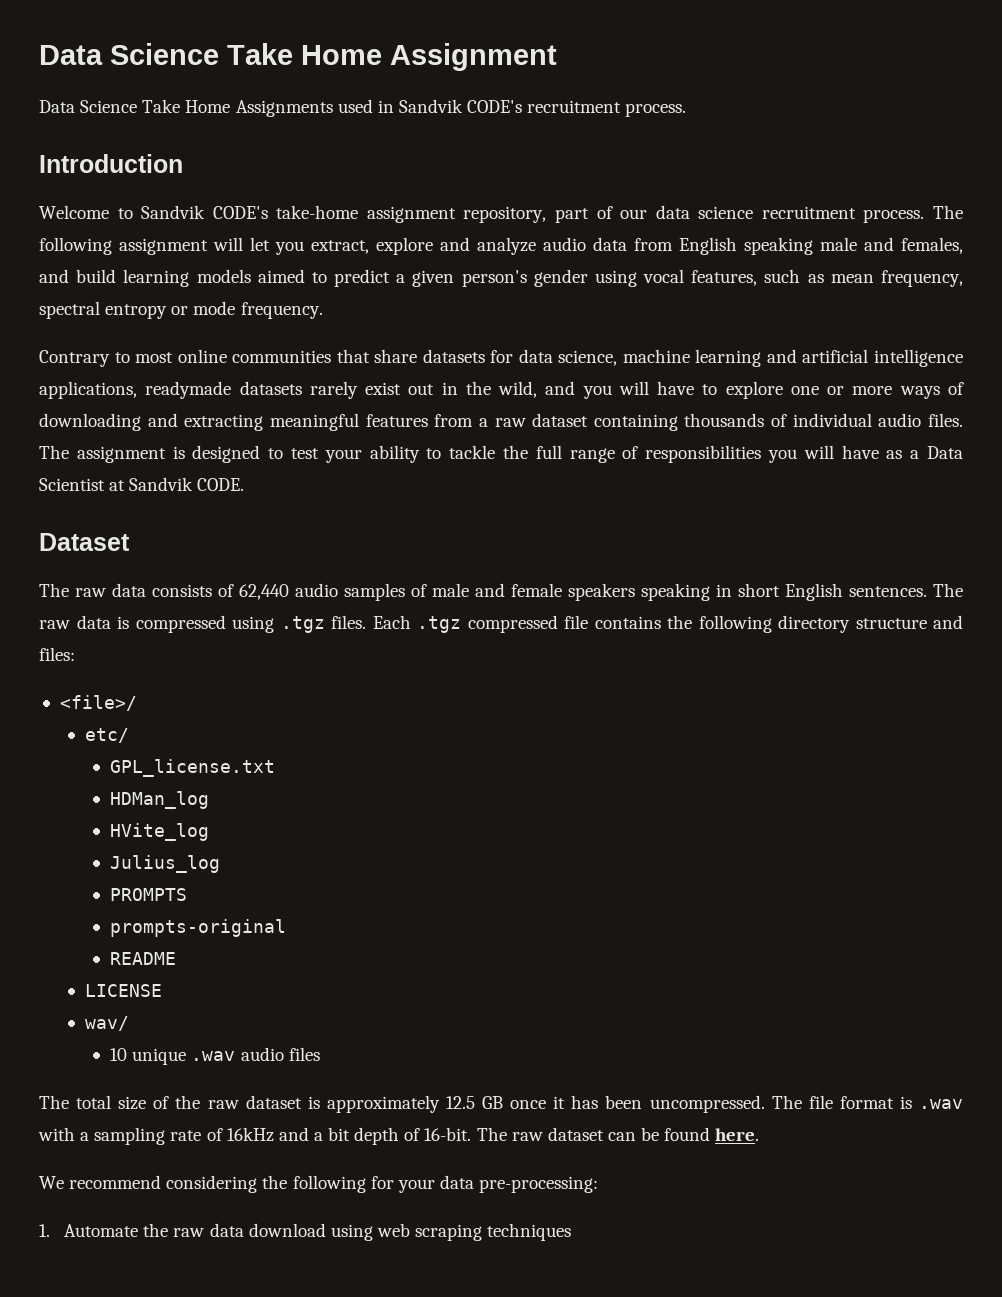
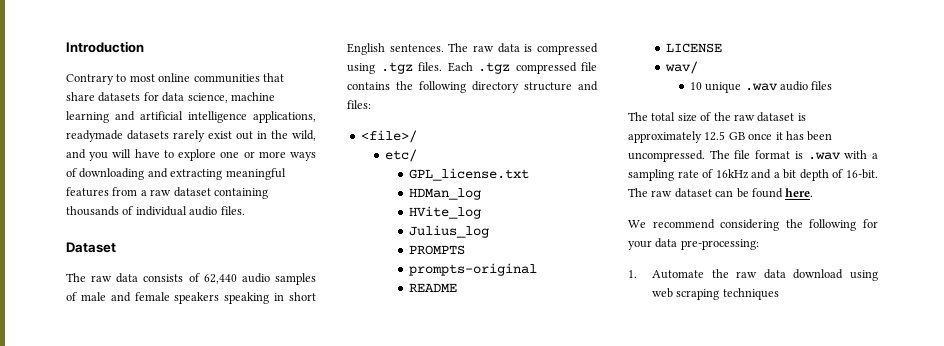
- Data Science Take Home Assignment
- Data Science Take Home Assignments used in Sandvik CODE's recruitment process.
  Introduction
- Welcome to Sandvik CODE's take-home assignment repository, part of our data science recruitment process. The following assignment will let you extract, explore and analyze audio data from English speaking male and females, and build learning models aimed to predict a given person's gender using vocal features, such as mean frequency, spectral entropy or mode frequency.
- The assignment is designed to test your ability to tackle the full range of responsibilities you will have as a Data Scientist at Sandvik CODE.

